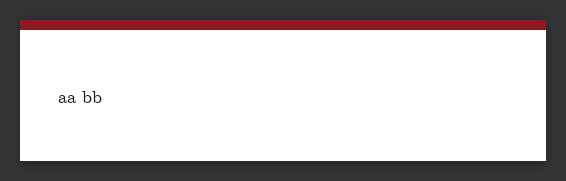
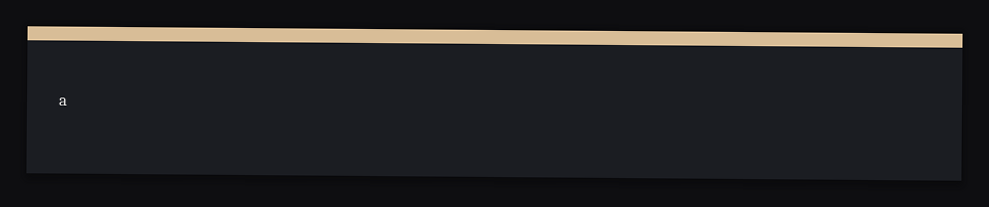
- aa bb
+ a

